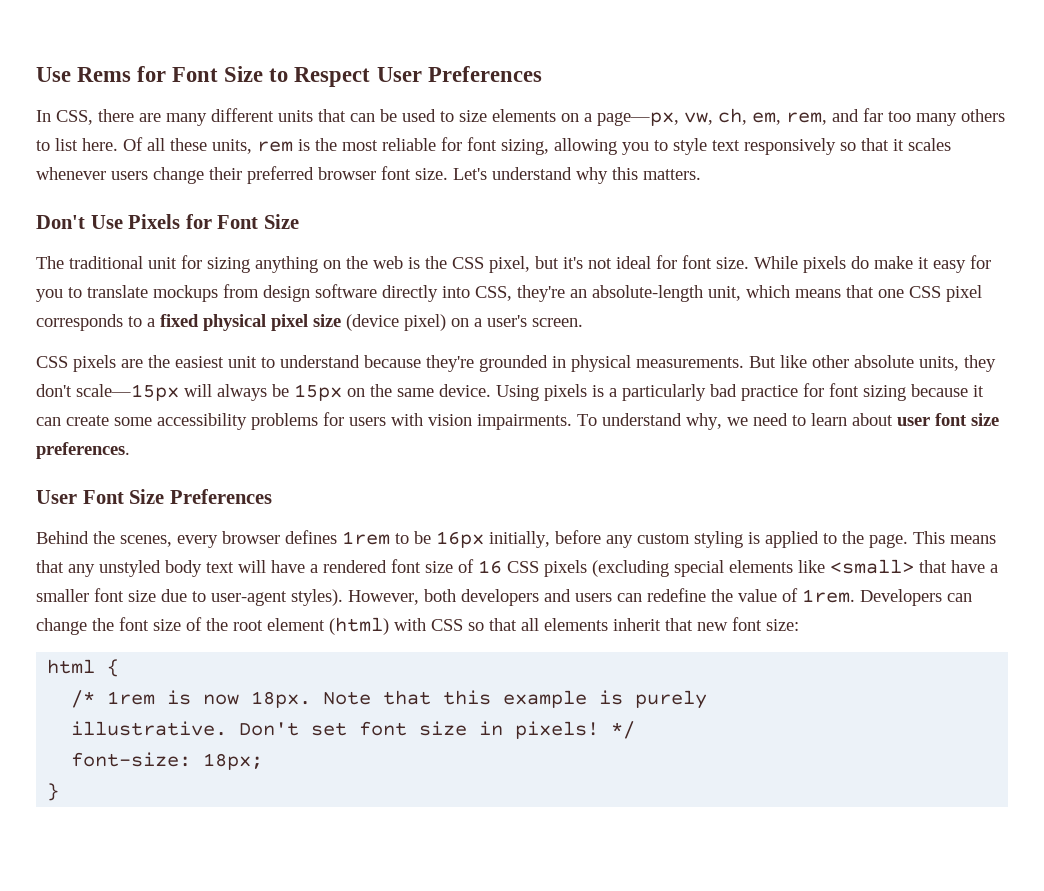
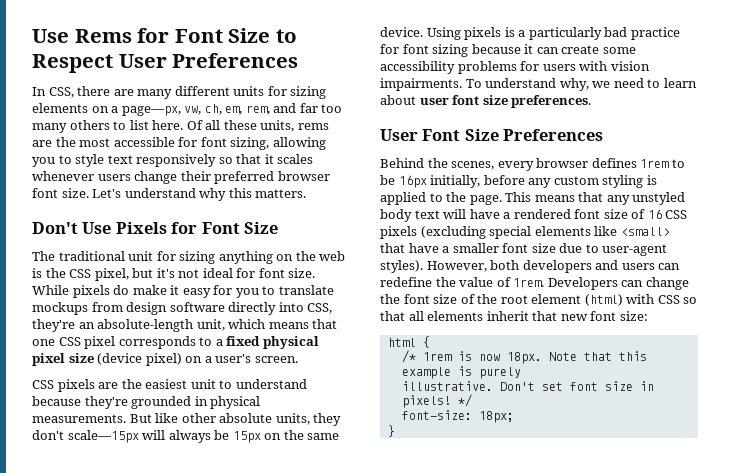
- In CSS, there are many different units that can be used to size elements on a page—px, vw, ch, em, rem, and far too many others to list here.
+ In CSS, there are many different units for sizing elements on a page—px, vw, ch, em, rem, and far too many others to list here.
- Of all these units, rem is the most reliable for font sizing, allowing you to style text responsively so that it scales whenever users change their preferred browser font size.
+ Of all these units, rems are the most accessible for font sizing, allowing you to style text responsively so that it scales whenever users change their preferred browser font size.

